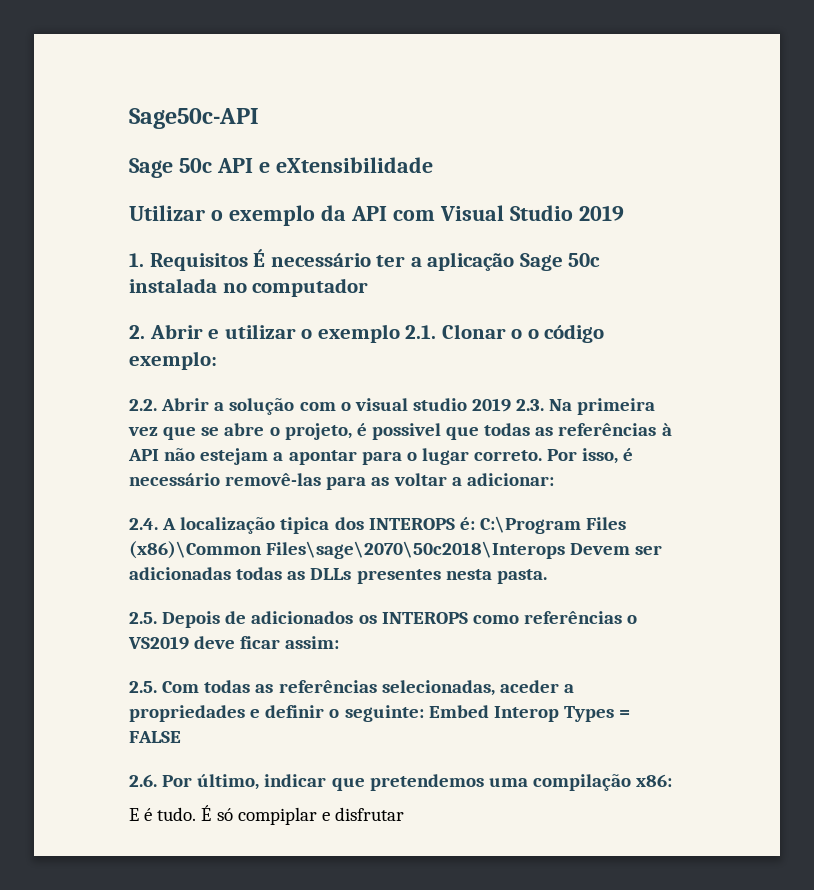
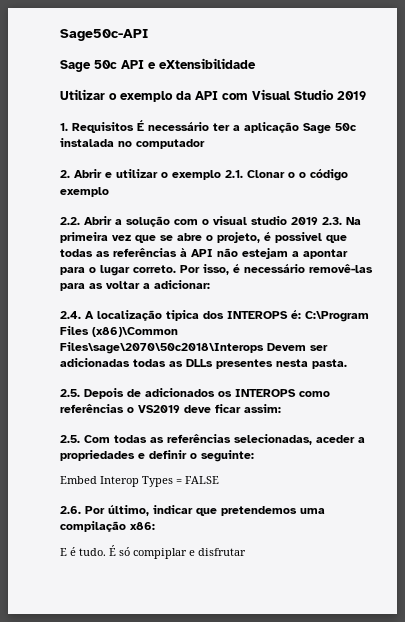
- 2. Abrir e utilizar o exemplo 2.1. Clonar o o código exemplo:
+ 2. Abrir e utilizar o exemplo 2.1. Clonar o o código exemplo
- 2.5. Com todas as referências selecionadas, aceder a propriedades e definir o seguinte: Embed Interop Types = FALSE
+ 2.5. Com todas as referências selecionadas, aceder a propriedades e definir o seguinte:
+ Embed Interop Types = FALSE

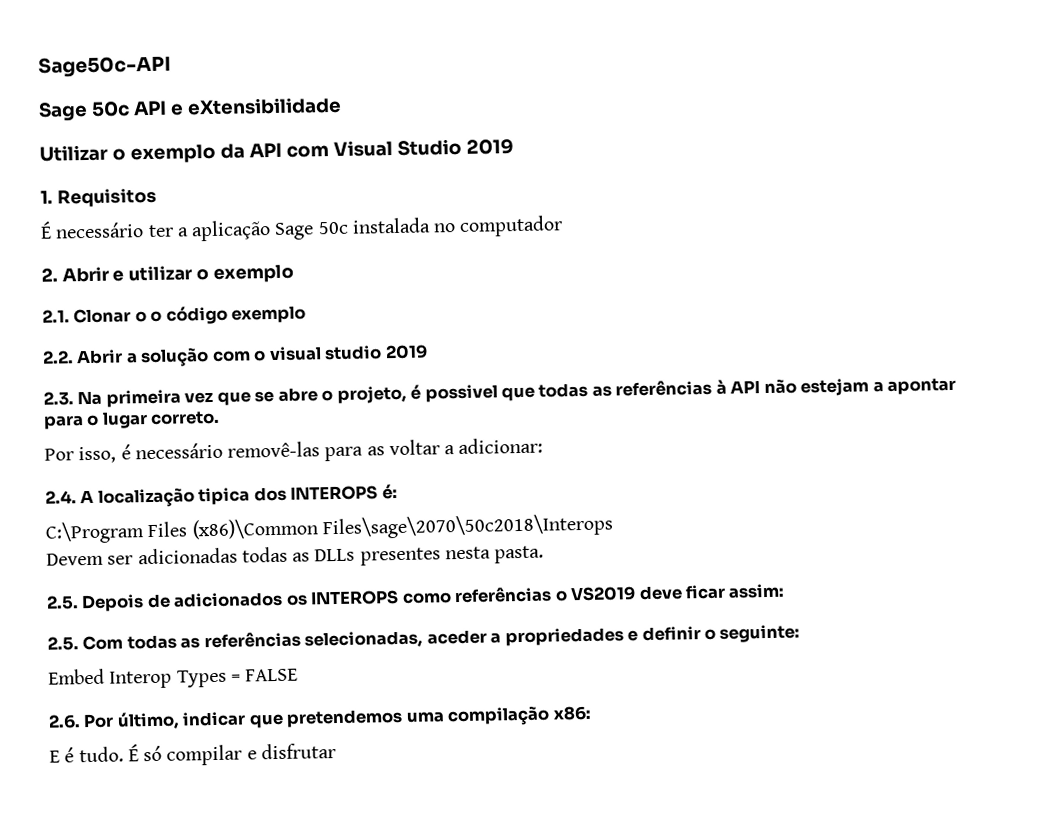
- 1. Requisitos É necessário ter a aplicação Sage 50c instalada no computador
+ 1. Requisitos
+ É necessário ter a aplicação Sage 50c instalada no computador
- 2. Abrir e utilizar o exemplo 2.1. Clonar o o código exemplo
+ 2. Abrir e utilizar o exemplo
+ 2.1. Clonar o o código exemplo
- 2.2. Abrir a solução com o visual studio 2019 2.3. Na primeira vez que se abre o projeto, é possivel que todas as referências à API não estejam a apontar para o lugar correto. Por isso, é necessário removê-las para as voltar a adicionar:
+ 2.2. Abrir a solução com o visual studio 2019
+ 2.3. Na primeira vez que se abre o projeto, é possivel que todas as referências à API não estejam a apontar para o lugar correto.
+ Por isso, é necessário removê-las para as voltar a adicionar:
- 2.4. A localização tipica dos INTEROPS é: C:\Program Files (x86)\Common Files\sage\2070\50c2018\Interops Devem ser adicionadas todas as DLLs presentes nesta pasta.
+ 2.4. A localização tipica dos INTEROPS é:
+ C:\Program Files (x86)\Common Files\sage\2070\50c2018\Interops
+ Devem ser adicionadas todas as DLLs presentes nesta pasta.
- É só compiplar e disfrutar
+ É só compilar e disfrutar

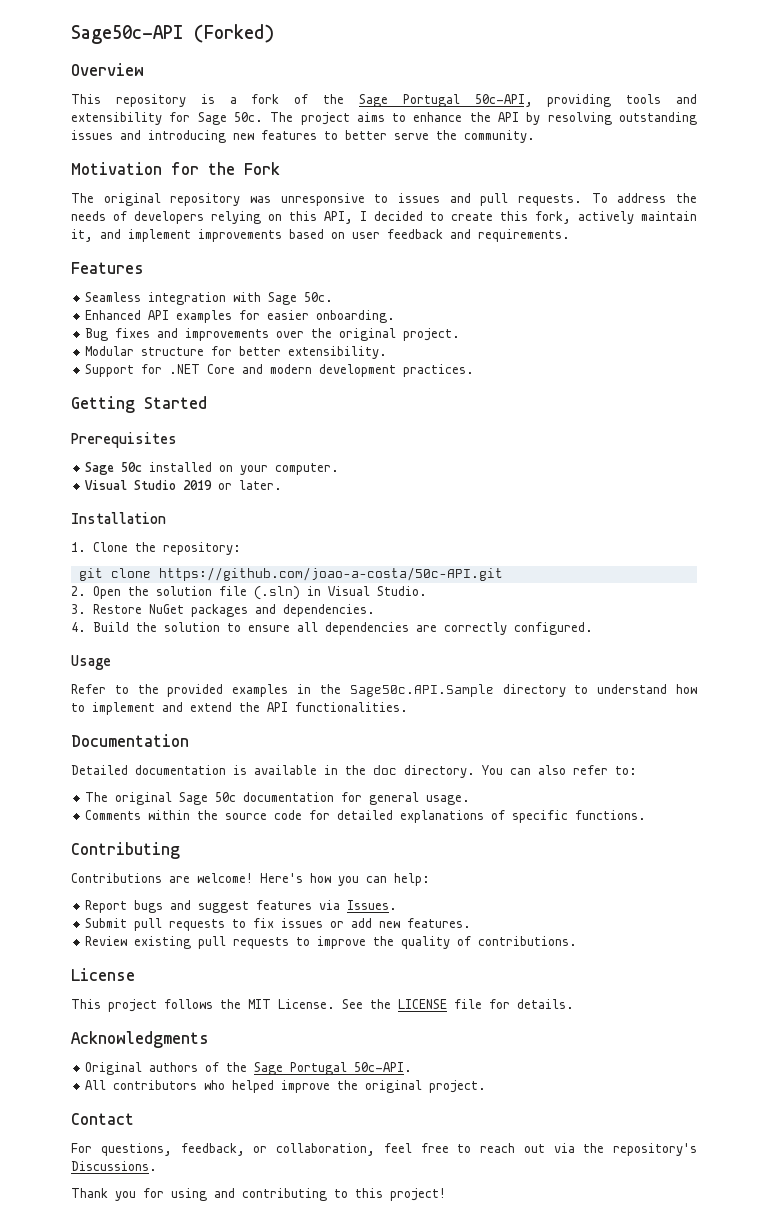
- Sage50c-API
- Sage 50c API e eXtensibilidade
- Utilizar o exemplo da API com Visual Studio 2019
- 1. Requisitos
- É necessário ter a aplicação Sage 50c instalada no computador
- 2. Abrir e utilizar o exemplo
- 2.1. Clonar o o código exemplo
- 2.2. Abrir a solução com o visual studio 2019
- 2.3. Na primeira vez que se abre o projeto, é possivel que todas as referências à API não estejam a apontar para o lugar correto.
- Por isso, é necessário removê-las para as voltar a adicionar:
- 2.4. A localização tipica dos INTEROPS é:
- C:\Program Files (x86)\Common Files\sage\2070\50c2018\Interops
- Devem ser adicionadas todas as DLLs presentes nesta pasta.
- 2.5. Depois de adicionados os INTEROPS como referências o VS2019 deve ficar assim:
- 2.5. Com todas as referências selecionadas, aceder a propriedades e definir o seguinte:
- Embed Interop Types = FALSE
- 2.6. Por último, indicar que pretendemos uma compilação x86:
- E é tudo. É só compilar e disfrutar
+ Sage50c-API (Forked)
+ Overview
+ This repository is a fork of the Sage Portugal 50c-API, providing tools and extensibility for Sage 50c. The project aims to enhance the API by resolving outstanding issues and introducing new features to better serve the community.
+ Motivation for the Fork
+ The original repository was unresponsive to issues and pull requests. To address the needs of developers relying on this API, I decided to create this fork, actively maintain it, and implement improvements based on user feedback and requirements.
+ Features
+ Seamless integration with Sage 50c.
+ Enhanced API examples for easier onboarding.
+ Bug fixes and improvements over the original project.
+ Modular structure for better extensibility.
+ Support for .NET Core and modern development practices.
+ Getting Started
+ Prerequisites
+ Sage 50c installed on your computer.
+ Visual Studio 2019 or later.
+ Installation
+ 1. Clone the repository:
+ git clone https://github.com/joao-a-costa/50c-API.git
+ 2. Open the solution file (.sln) in Visual Studio.
+ 3. Restore NuGet packages and dependencies.
+ 4. Build the solution to ensure all dependencies are correctly configured.
+ Usage
+ Refer to the provided examples in the Sage50c.API.Sample directory to understand how to implement and extend the API functionalities.
+ Documentation
+ Detailed documentation is available in the doc directory. You can also refer to:
+ The original Sage 50c documentation for general usage.
+ Comments within the source code for detailed explanations of specific functions.
+ Contributing
+ Contributions are welcome! Here's how you can help:
+ Report bugs and suggest features via Issues.
+ Submit pull requests to fix issues or add new features.
+ Review existing pull requests to improve the quality of contributions.
+ License
+ This project follows the MIT License. See the LICENSE file for details.
+ Acknowledgments
+ Original authors of the Sage Portugal 50c-API.
+ All contributors who helped improve the original project.
+ Contact
+ For questions, feedback, or collaboration, feel free to reach out via the repository's Discussions.
+ Thank you for using and contributing to this project!

